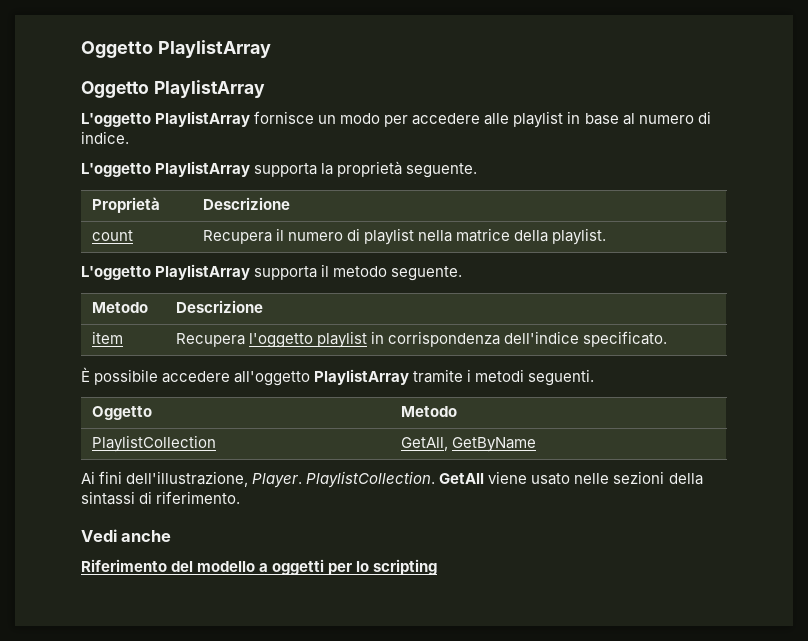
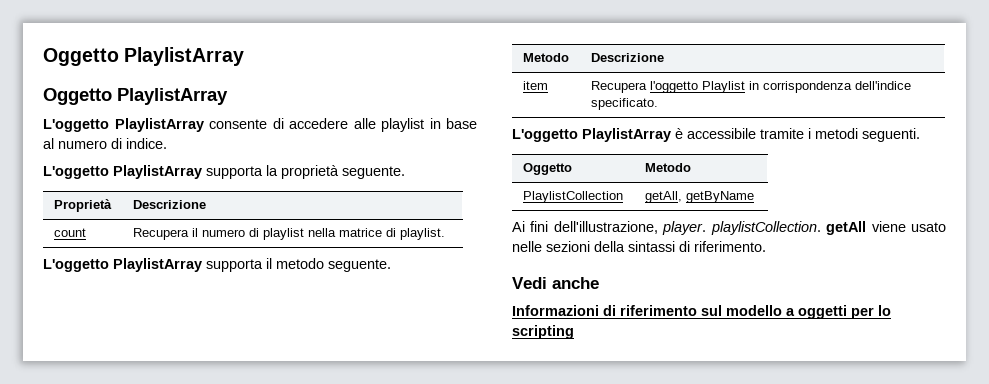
- L'oggetto PlaylistArray fornisce un modo per accedere alle playlist in base al numero di indice.
+ L'oggetto PlaylistArray consente di accedere alle playlist in base al numero di indice.
- count | Recupera il numero di playlist nella matrice della playlist.
+ count | Recupera il numero di playlist nella matrice di playlist.
- item | Recupera l'oggetto playlist in corrispondenza dell'indice specificato.
+ item | Recupera l'oggetto Playlist in corrispondenza dell'indice specificato.
- È possibile accedere all'oggetto PlaylistArray tramite i metodi seguenti.
+ L'oggetto PlaylistArray è accessibile tramite i metodi seguenti.
- PlaylistCollection | GetAll, GetByName
+ PlaylistCollection | getAll, getByName
- Ai fini dell'illustrazione, Player. PlaylistCollection. GetAll viene usato nelle sezioni della sintassi di riferimento.
+ Ai fini dell'illustrazione, player. playlistCollection. getAll viene usato nelle sezioni della sintassi di riferimento.
- Riferimento del modello a oggetti per lo scripting
+ Informazioni di riferimento sul modello a oggetti per lo scripting

